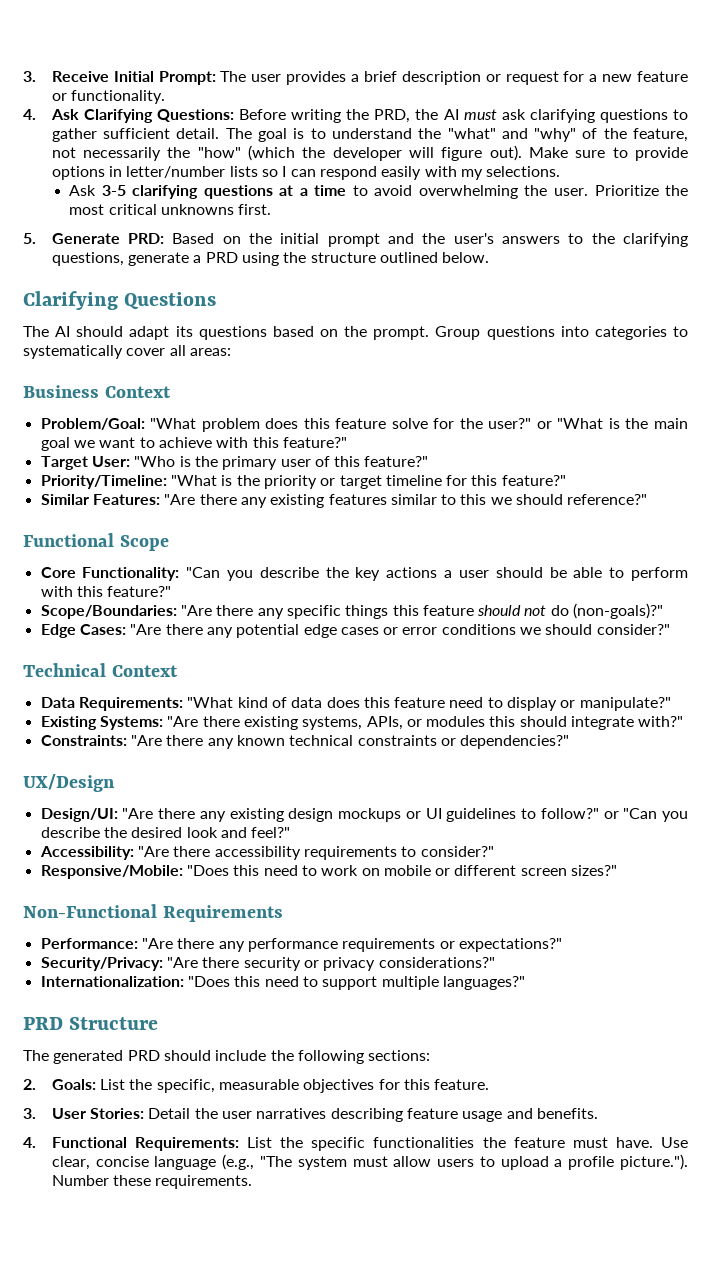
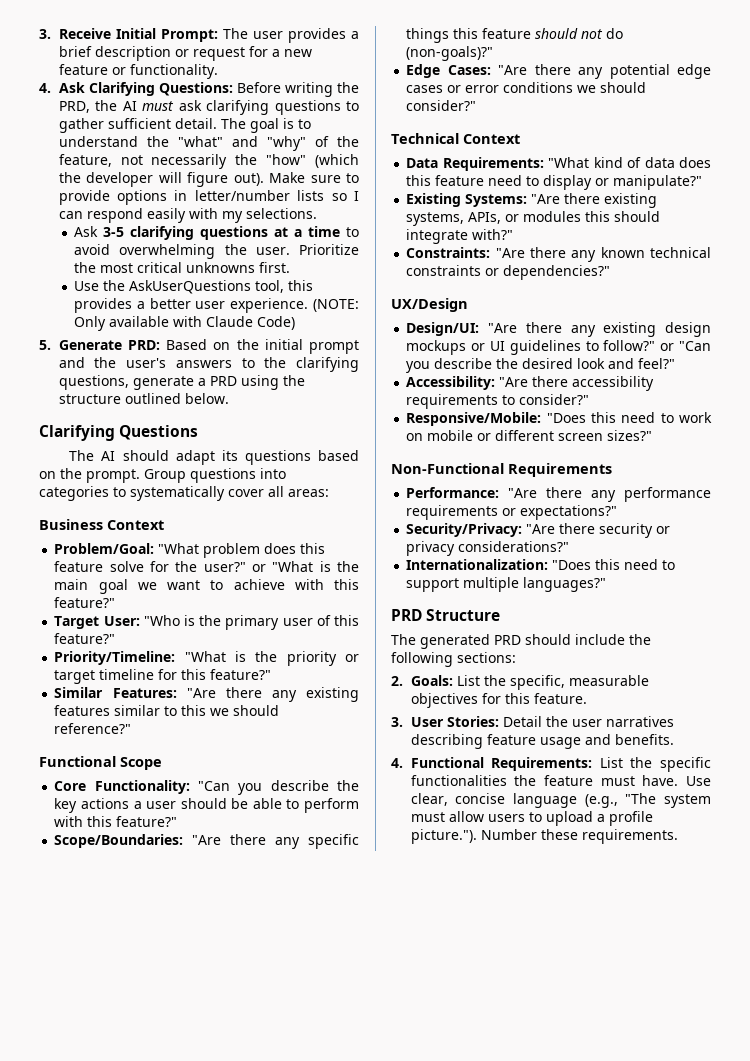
+ Use the AskUserQuestions tool, this provides a better user experience. (NOTE: Only available with Claude Code)

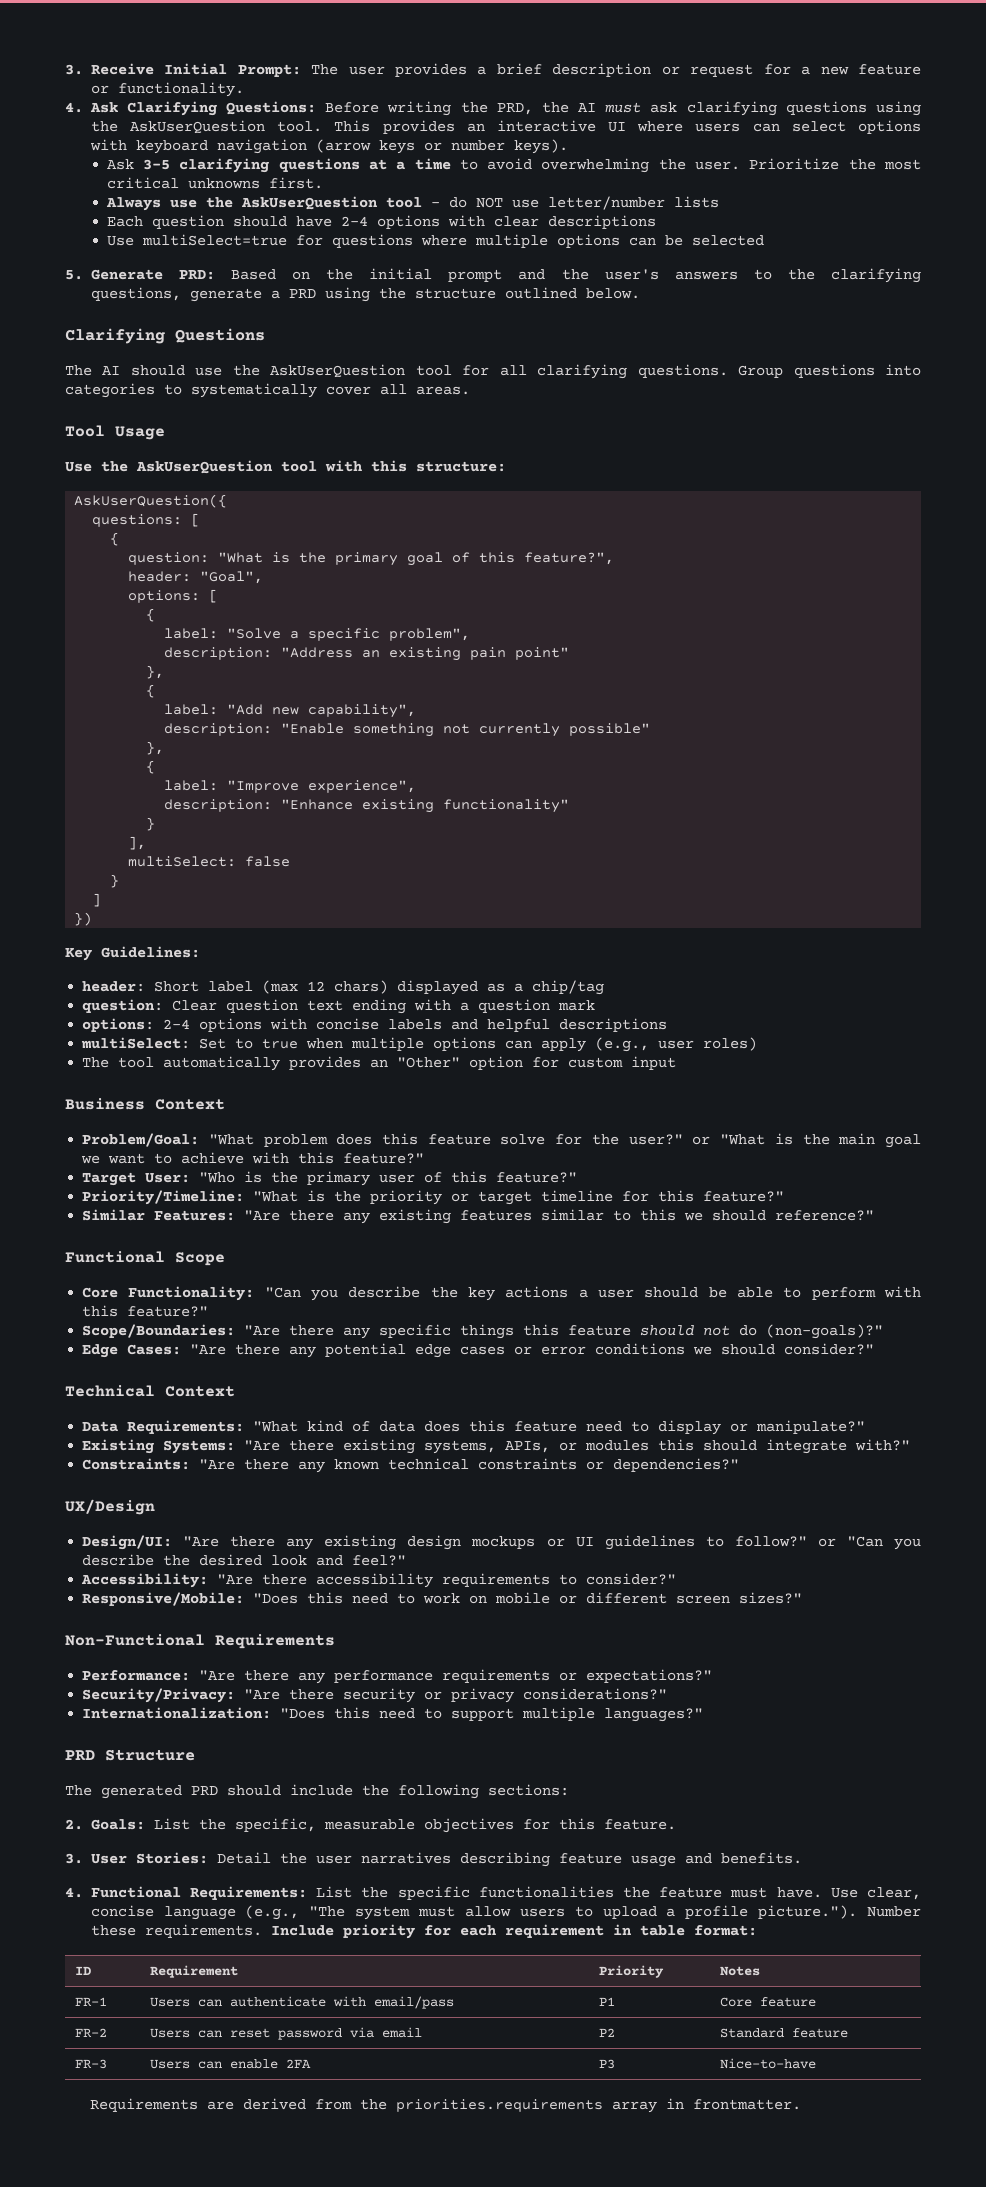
- 4. Ask Clarifying Questions: Before writing the PRD, the AI must ask clarifying questions to gather sufficient detail. The goal is to understand the "what" and "why" of the feature, not necessarily the "how" (which the developer will figure out). Make sure to provide options in letter/number lists so I can respond easily with my selections.
+ 4. Ask Clarifying Questions: Before writing the PRD, the AI must ask clarifying questions using the AskUserQuestion tool. This provides an interactive UI where users can select options with keyboard navigation (arrow keys or number keys).
- Use the AskUserQuestions tool, this provides a better user experience. (NOTE: Only available with Claude Code)
+ Always use the AskUserQuestion tool - do NOT use letter/number lists
+ Each question should have 2-4 options with clear descriptions
+ Use multiSelect=true for questions where multiple options can be selected
- The AI should adapt its questions based on the prompt.
+ The AI should use the AskUserQuestion tool for all clarifying questions.
- Group questions into categories to systematically cover all areas:
+ Group questions into categories to systematically cover all areas.
+ Tool Usage
+ Use the AskUserQuestion tool with this structure:
+ AskUserQuestion({
+ questions: [
+ {
+ question: "What is the primary goal of this feature?",
+ header: "Goal",
+ options: [
+ {
+ label: "Solve a specific problem",
+ description: "Address an existing pain point"
+ },
+ {
+ label: "Add new capability",
+ description: "Enable something not currently possible"
+ },
+ {
+ label: "Improve experience",
+ description: "Enhance existing functionality"
+ }
+ ],
+ multiSelect: false
+ }
+ ]
+ })
+ Key Guidelines:
+ header: Short label (max 12 chars) displayed as a chip/tag
+ question: Clear question text ending with a question mark
+ options: 2-4 options with concise labels and helpful descriptions
+ multiSelect: Set to true when multiple options can apply (e.g., user roles)
+ The tool automatically provides an "Other" option for custom input
+ Include priority for each requirement in table format:
+ ID | Requirement | Priority | Notes
+ FR-1 | Users can authenticate with email/pass | P1 | Core feature
+ FR-2 | Users can reset password via email | P2 | Standard feature
+ FR-3 | Users can enable 2FA | P3 | Nice-to-have
+ Requirements are derived from the priorities.requirements array in frontmatter.

